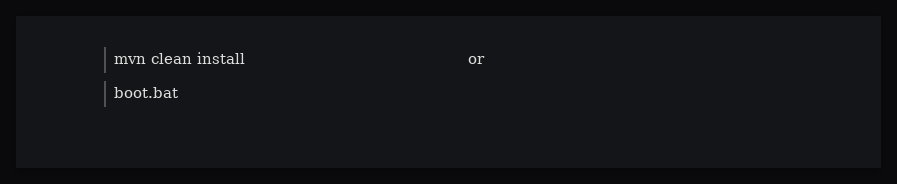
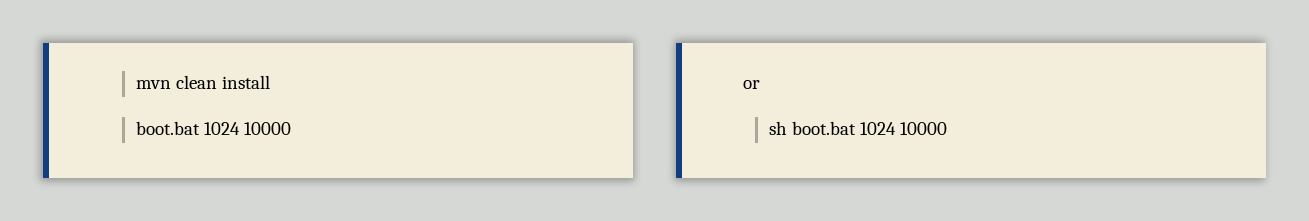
  mvn clean install
- boot.bat
+ boot.bat 1024 10000
+ sh boot.bat 1024 10000

